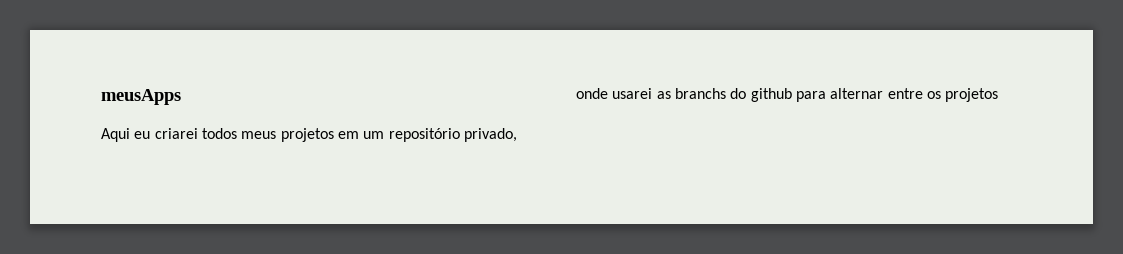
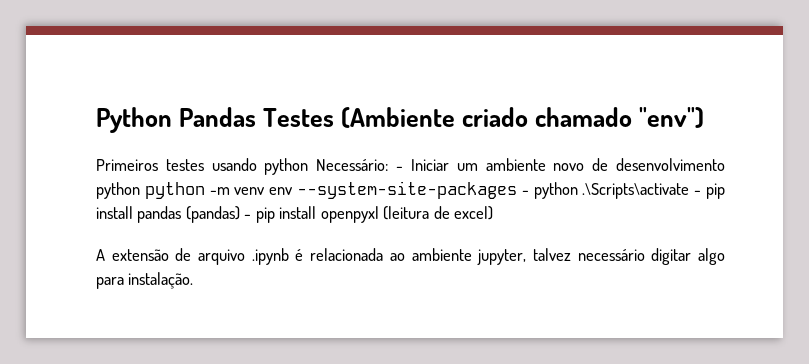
- meusApps
- Aqui eu criarei todos meus projetos em um repositório privado, onde usarei as branchs do github para alternar entre os projetos
+ Python Pandas Testes (Ambiente criado chamado "env")
+ Primeiros testes usando python Necessário: - Iniciar um ambiente novo de desenvolvimento python python -m venv env --system-site-packages - python .\Scripts\activate - pip install pandas (pandas) - pip install openpyxl (leitura de excel)
+ A extensão de arquivo .ipynb é relacionada ao ambiente jupyter, talvez necessário digitar algo para instalação.

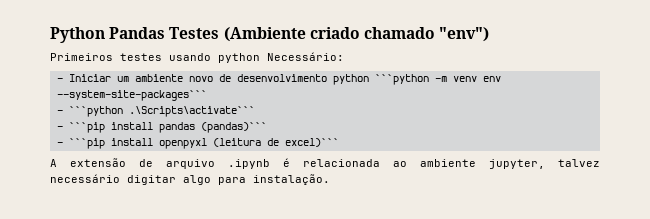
- Primeiros testes usando python Necessário: - Iniciar um ambiente novo de desenvolvimento python python -m venv env --system-site-packages - python .\Scripts\activate - pip install pandas (pandas) - pip install openpyxl (leitura de excel)
+ Primeiros testes usando python Necessário:
+ - Iniciar um ambiente novo de desenvolvimento python ```python -m venv env --system-site-packages```
+ - ```python .\Scripts\activate```
+ - ```pip install pandas (pandas)```
+ - ```pip install openpyxl (leitura de excel)```

